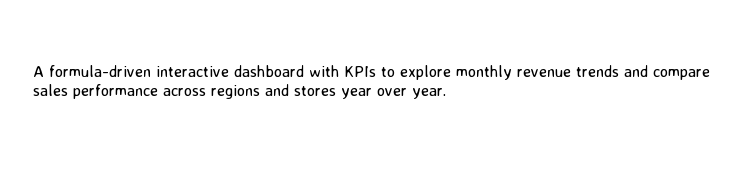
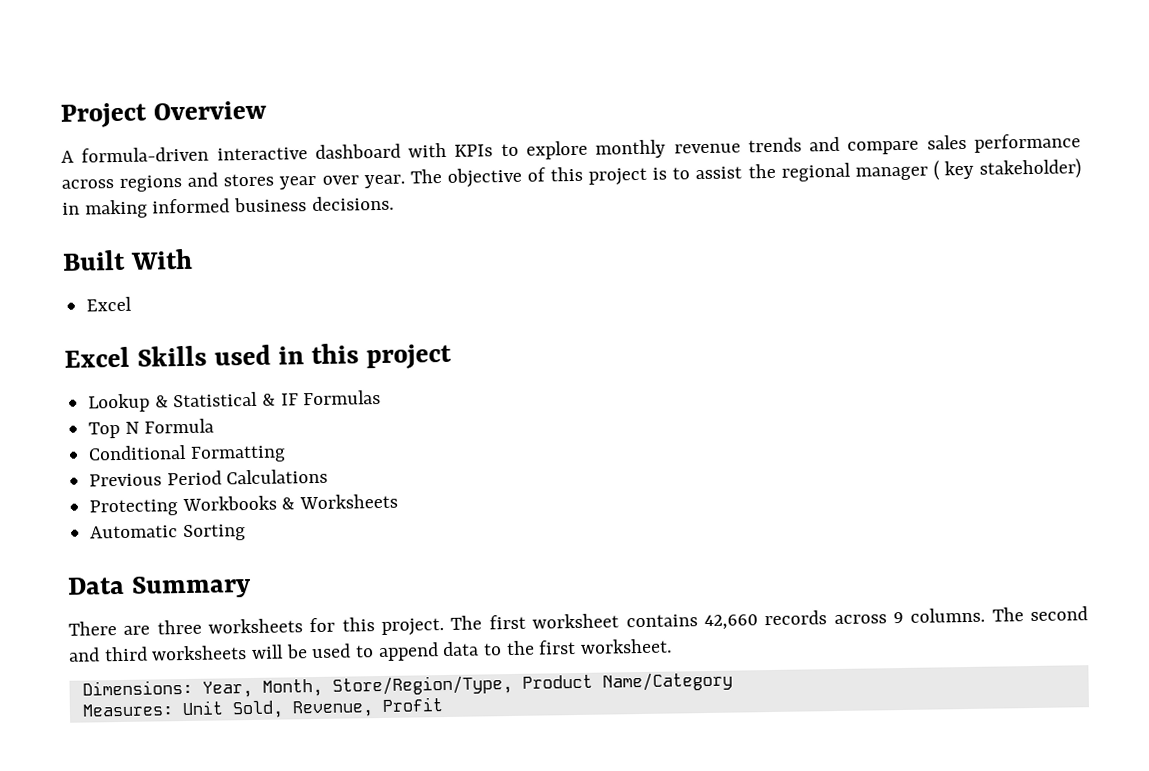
+ Project Overview
+ The objective of this project is to assist the regional manager ( key stakeholder) in making informed business decisions.
+ Built With
+ Excel
+ Excel Skills used in this project
+ Lookup & Statistical & IF Formulas
+ Top N Formula
+ Conditional Formatting
+ Previous Period Calculations
+ Protecting Workbooks & Worksheets
+ Automatic Sorting
+ Data Summary
+ There are three worksheets for this project. The first worksheet contains 42,660 records across 9 columns. The second and third worksheets will be used to append data to the first worksheet.
+ Dimensions: Year, Month, Store/Region/Type, Product Name/Category
+ Measures: Unit Sold, Revenue, Profit

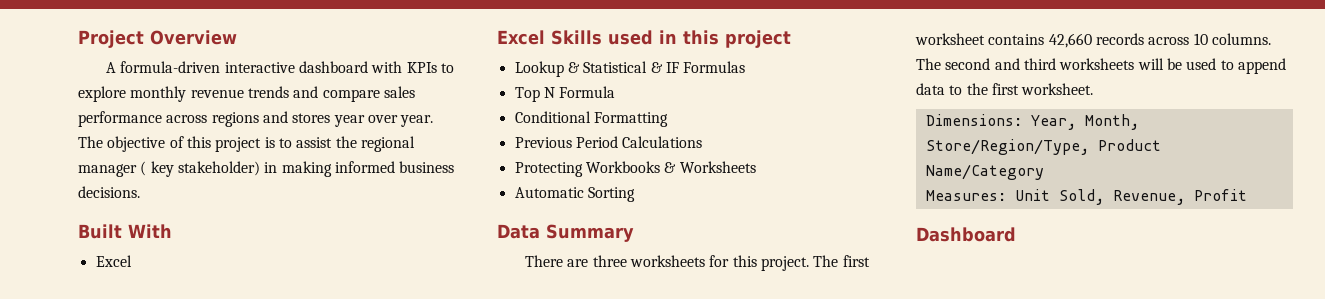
- The first worksheet contains 42,660 records across 9 columns.
+ The first worksheet contains 42,660 records across 10 columns.
+ Dashboard

